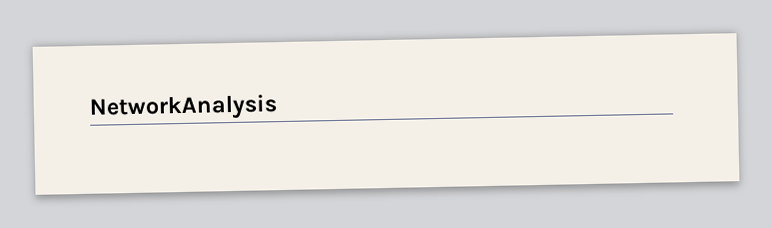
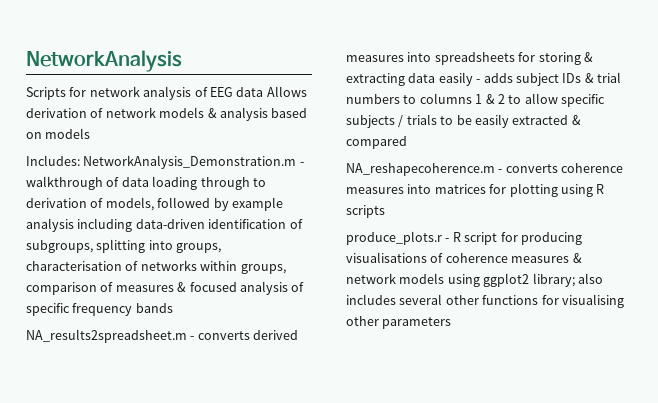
+ Scripts for network analysis of EEG data Allows derivation of network models & analysis based on models
+ Includes: NetworkAnalysis_Demonstration.m - walkthrough of data loading through to derivation of models, followed by example analysis including data-driven identification of subgroups, splitting into groups, characterisation of networks within groups, comparison of measures & focused analysis of specific frequency bands
+ NA_results2spreadsheet.m - converts derived measures into spreadsheets for storing & extracting data easily - adds subject IDs & trial numbers to columns 1 & 2 to allow specific subjects / trials to be easily extracted & compared
+ NA_reshapecoherence.m - converts coherence measures into matrices for plotting using R scripts
+ produce_plots.r - R script for producing visualisations of coherence measures & network models using ggplot2 library; also includes several other functions for visualising other parameters

